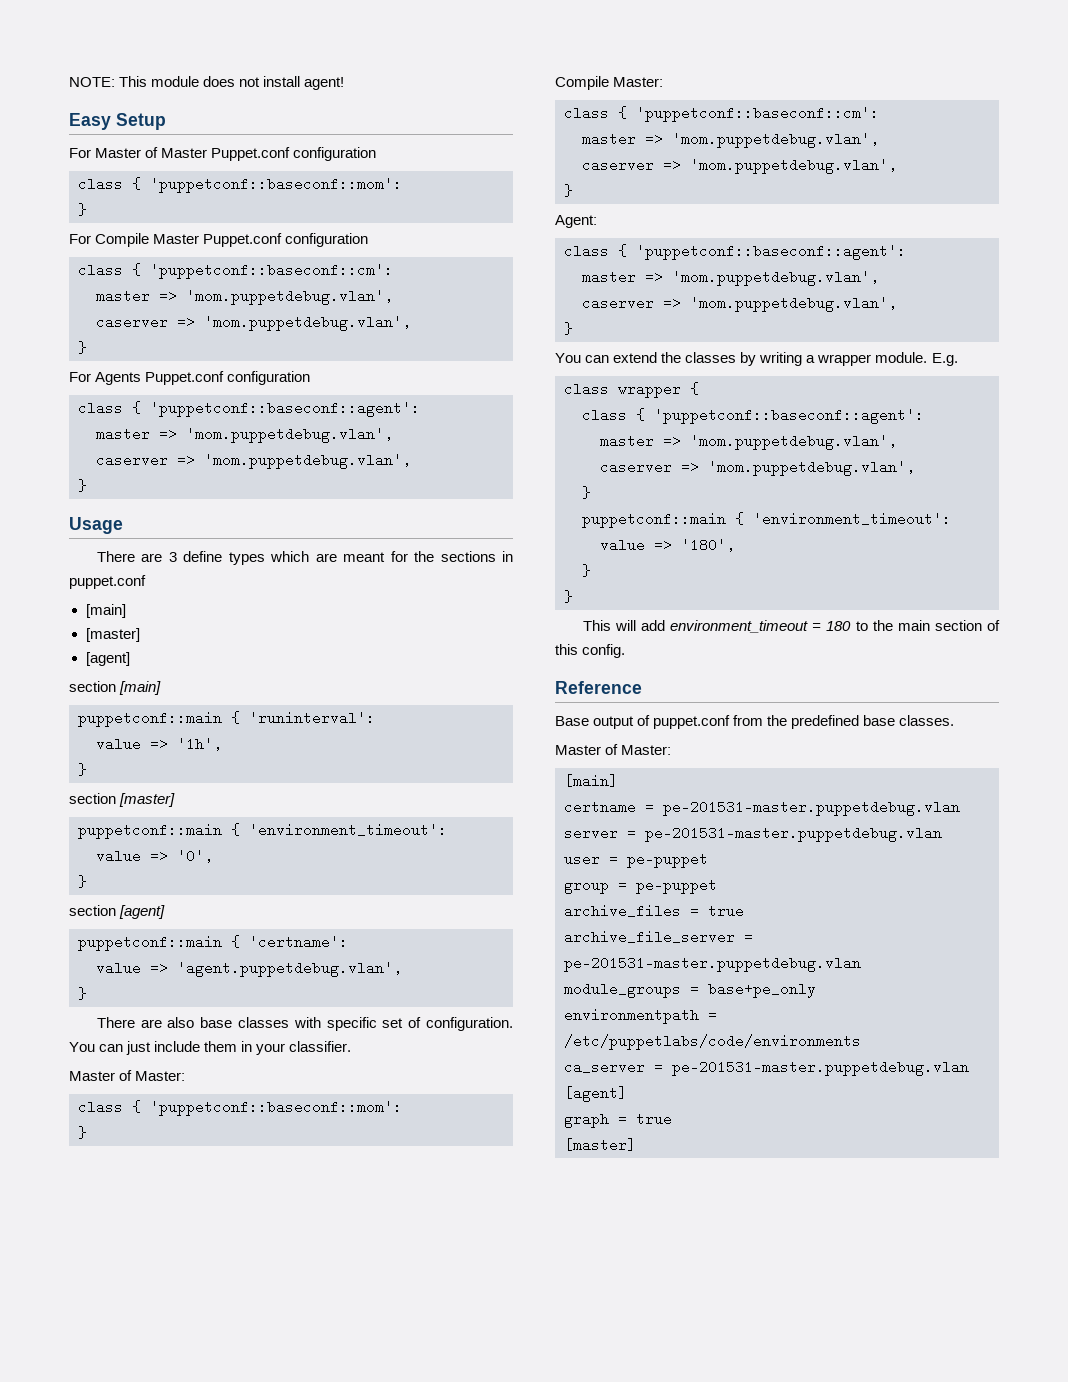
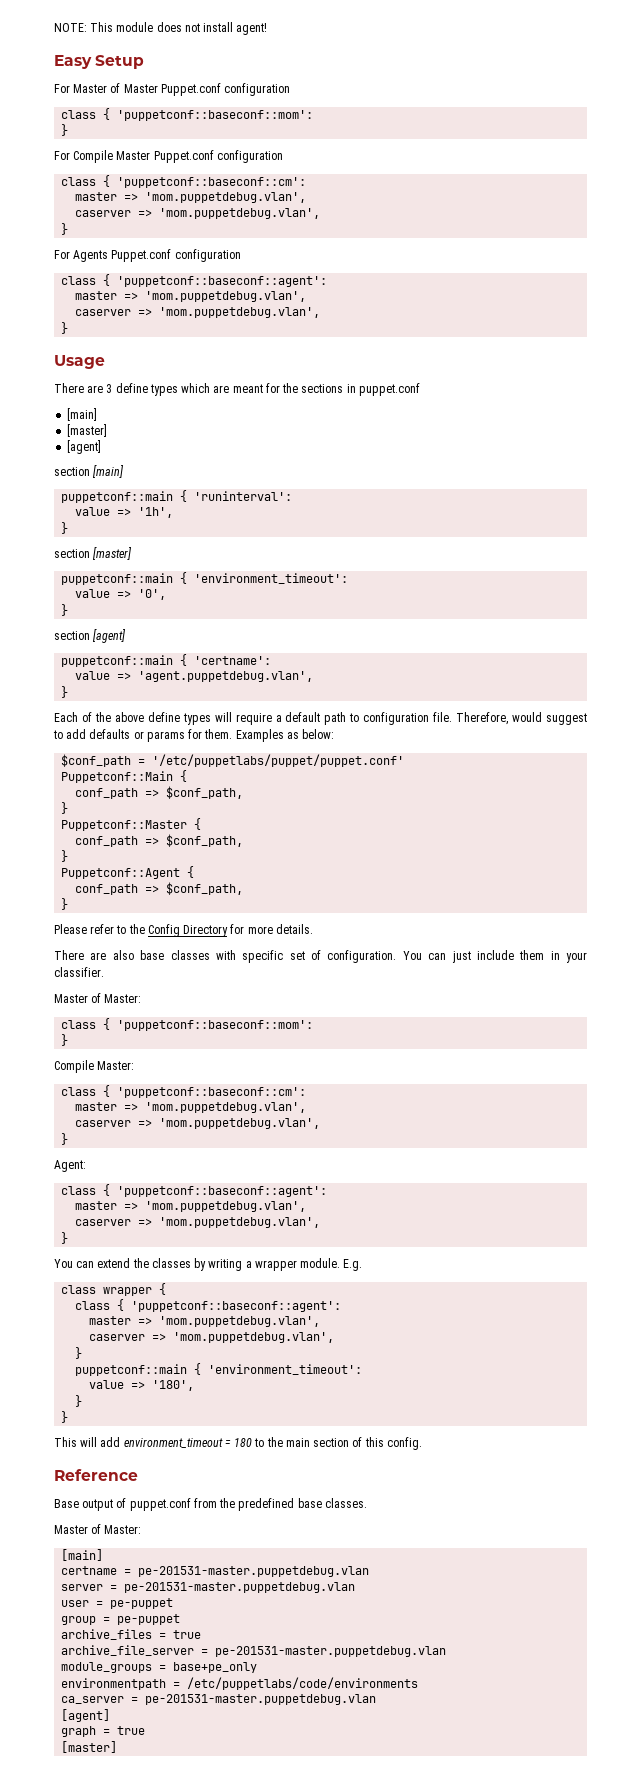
+ Each of the above define types will require a default path to configuration file. Therefore, would suggest to add defaults or params for them. Examples as below:
+ $conf_path = '/etc/puppetlabs/puppet/puppet.conf'
+ Puppetconf::Main {
+ conf_path => $conf_path,
+ }
+ Puppetconf::Master {
+ conf_path => $conf_path,
+ }
+ Puppetconf::Agent {
+ conf_path => $conf_path,
+ }
+ Please refer to the Config Directory for more details.

